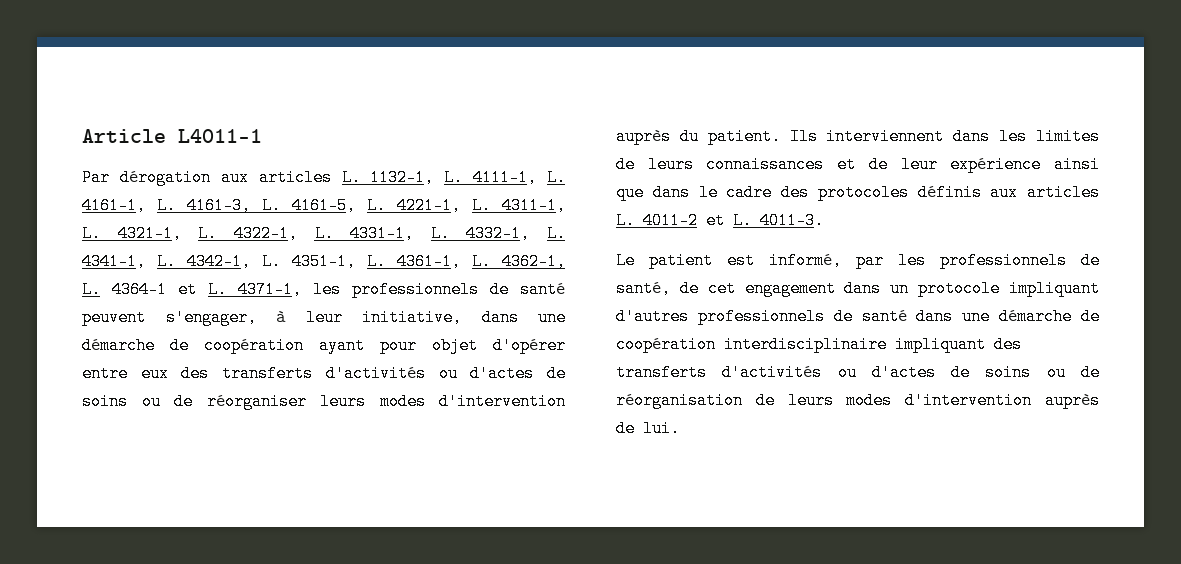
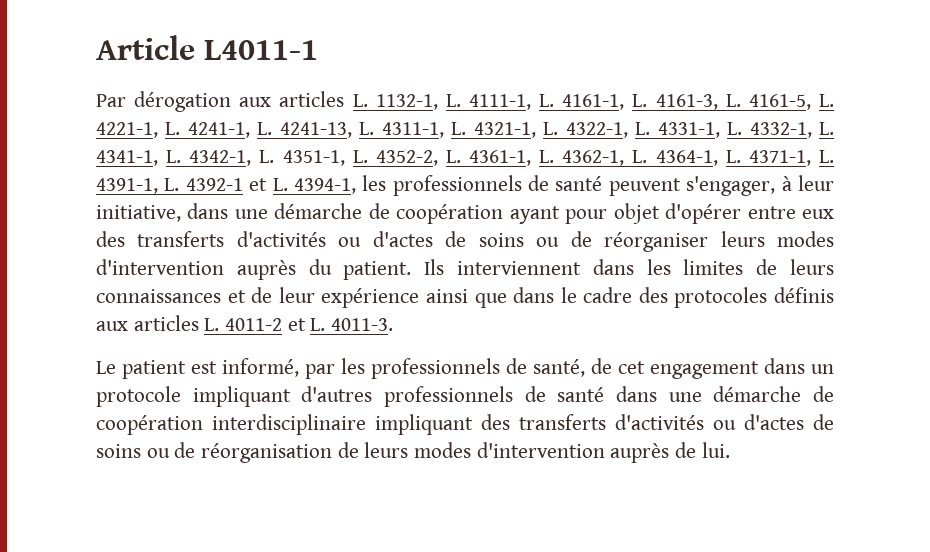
- Par dérogation aux articles L. 1132-1, L. 4111-1, L. 4161-1, L. 4161-3, L. 4161-5, L. 4221-1, L. 4311-1, L. 4321-1, L. 4322-1, L. 4331-1, L. 4332-1, L. 4341-1, L. 4342-1, L. 4351-1, L. 4361-1, L. 4362-1, L. 4364-1 et L. 4371-1, les professionnels de santé peuvent s'engager, à leur initiative, dans une démarche de coopération ayant pour objet d'opérer entre eux des transferts d'activités ou d'actes de soins ou de réorganiser leurs modes d'intervention auprès du patient.
+ Par dérogation aux articles L. 1132-1, L. 4111-1, L. 4161-1, L. 4161-3, L. 4161-5, L. 4221-1, L. 4241-1, L. 4241-13, L. 4311-1, L. 4321-1, L. 4322-1, L. 4331-1, L. 4332-1, L. 4341-1, L. 4342-1, L. 4351-1, L. 4352-2, L. 4361-1, L. 4362-1, L. 4364-1, L. 4371-1, L. 4391-1, L. 4392-1 et L. 4394-1, les professionnels de santé peuvent s'engager, à leur initiative, dans une démarche de coopération ayant pour objet d'opérer entre eux des transferts d'activités ou d'actes de soins ou de réorganiser leurs modes d'intervention auprès du patient.

